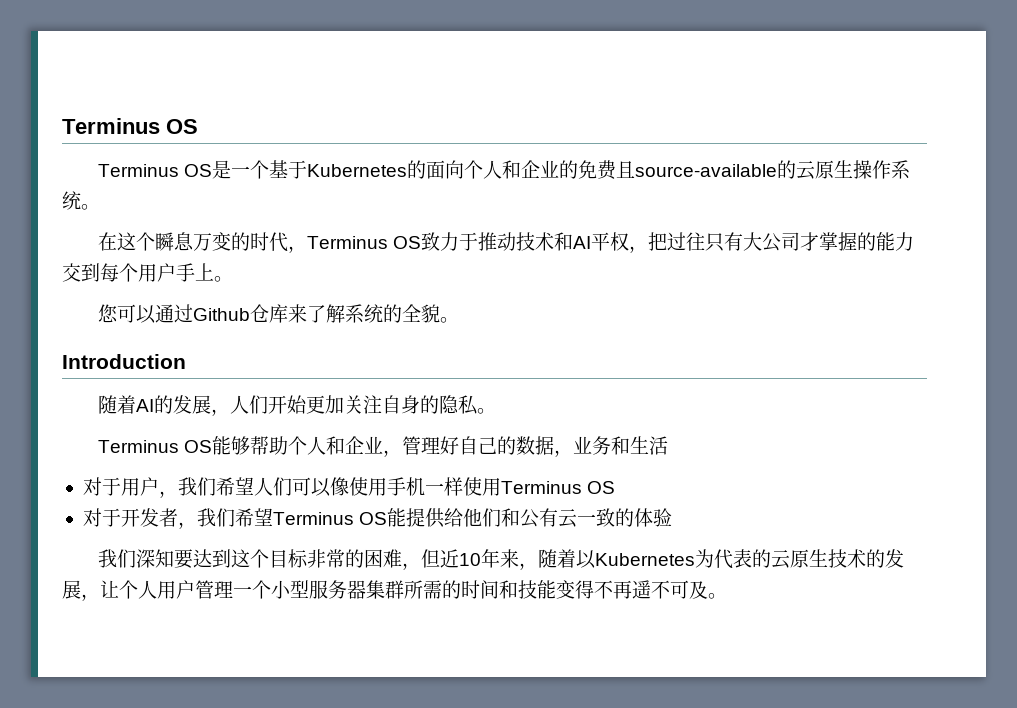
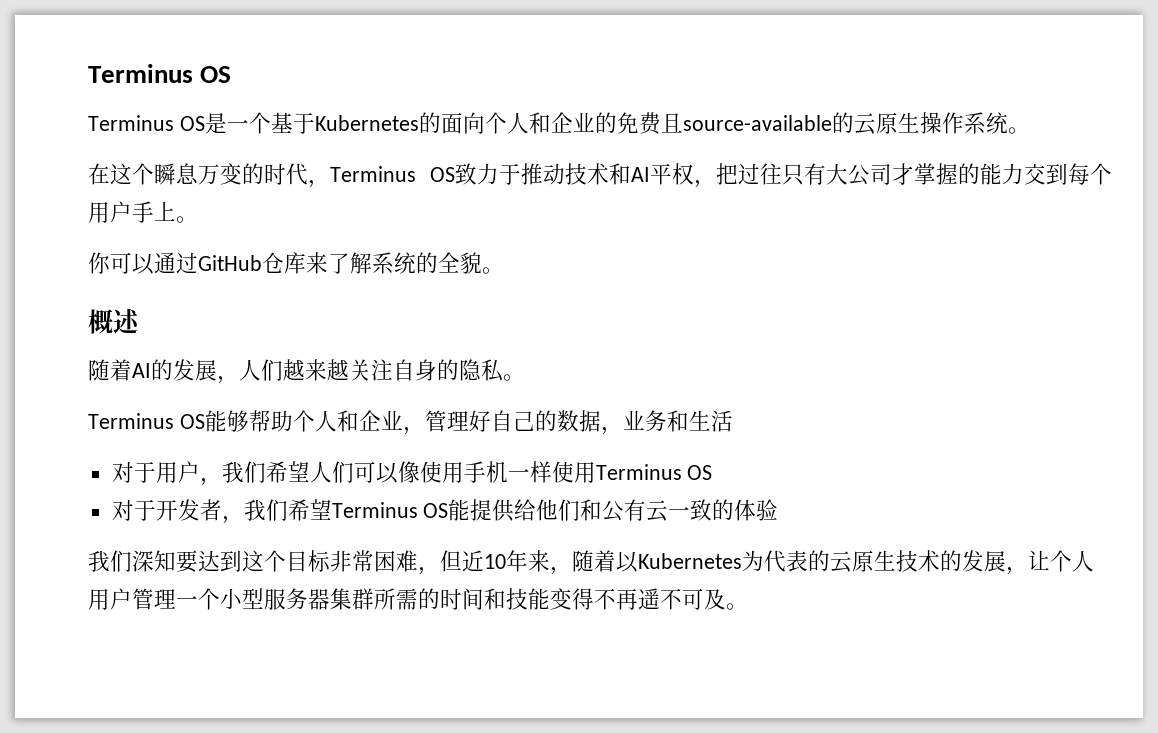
- 您可以通过Github仓库来了解系统的全貌。
+ 你可以通过GitHub仓库来了解系统的全貌。
- Introduction
+ 概述
- 随着AI的发展，人们开始更加关注自身的隐私。
+ 随着AI的发展，人们越来越关注自身的隐私。
- 我们深知要达到这个目标非常的困难，但近10年来，随着以Kubernetes为代表的云原生技术的发展，让个人用户管理一个小型服务器集群所需的时间和技能变得不再遥不可及。
+ 我们深知要达到这个目标非常困难，但近10年来，随着以Kubernetes为代表的云原生技术的发展，让个人用户管理一个小型服务器集群所需的时间和技能变得不再遥不可及。

